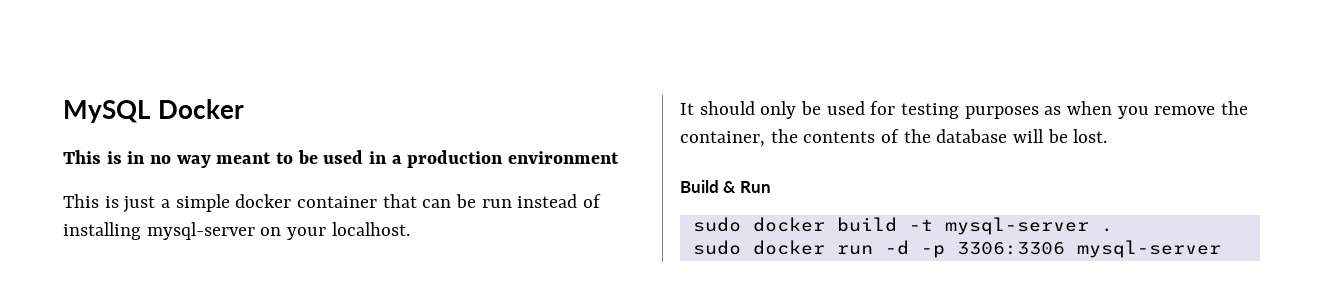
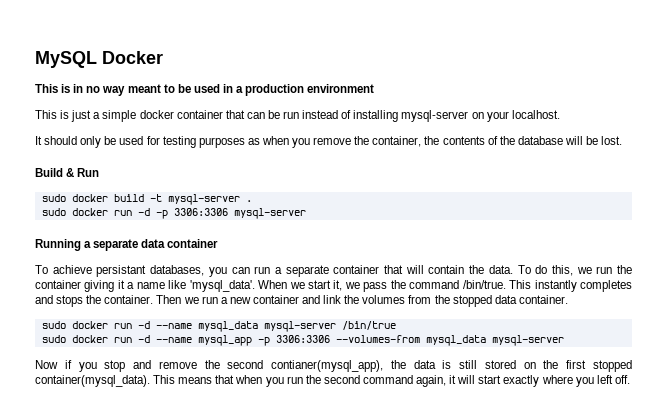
+ Running a separate data container
+ To achieve persistant databases, you can run a separate container that will contain the data. To do this, we run the container giving it a name like 'mysql_data'. When we start it, we pass the command /bin/true. This instantly completes and stops the container. Then we run a new container and link the volumes from the stopped data container.
+ sudo docker run -d --name mysql_data mysql-server /bin/true
+ sudo docker run -d --name mysql_app -p 3306:3306 --volumes-from mysql_data mysql-server
+ Now if you stop and remove the second contianer(mysql_app), the data is still stored on the first stopped container(mysql_data). This means that when you run the second command again, it will start exactly where you left off.

